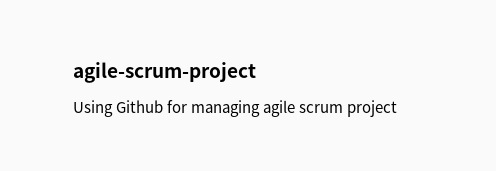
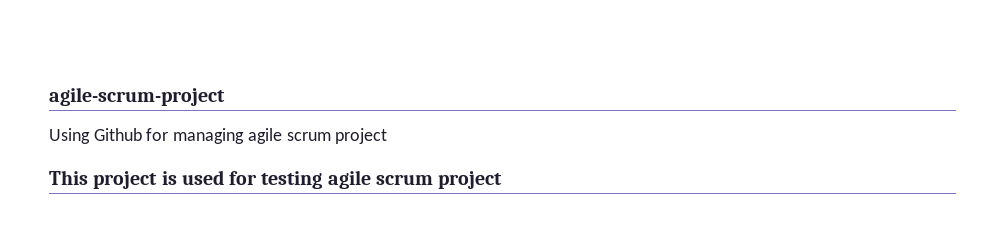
+ This project is used for testing agile scrum project

